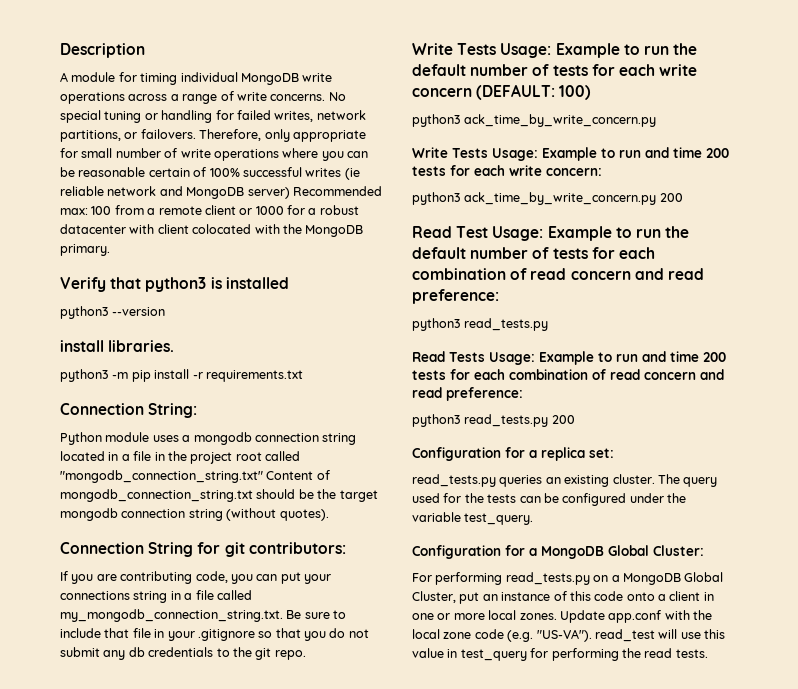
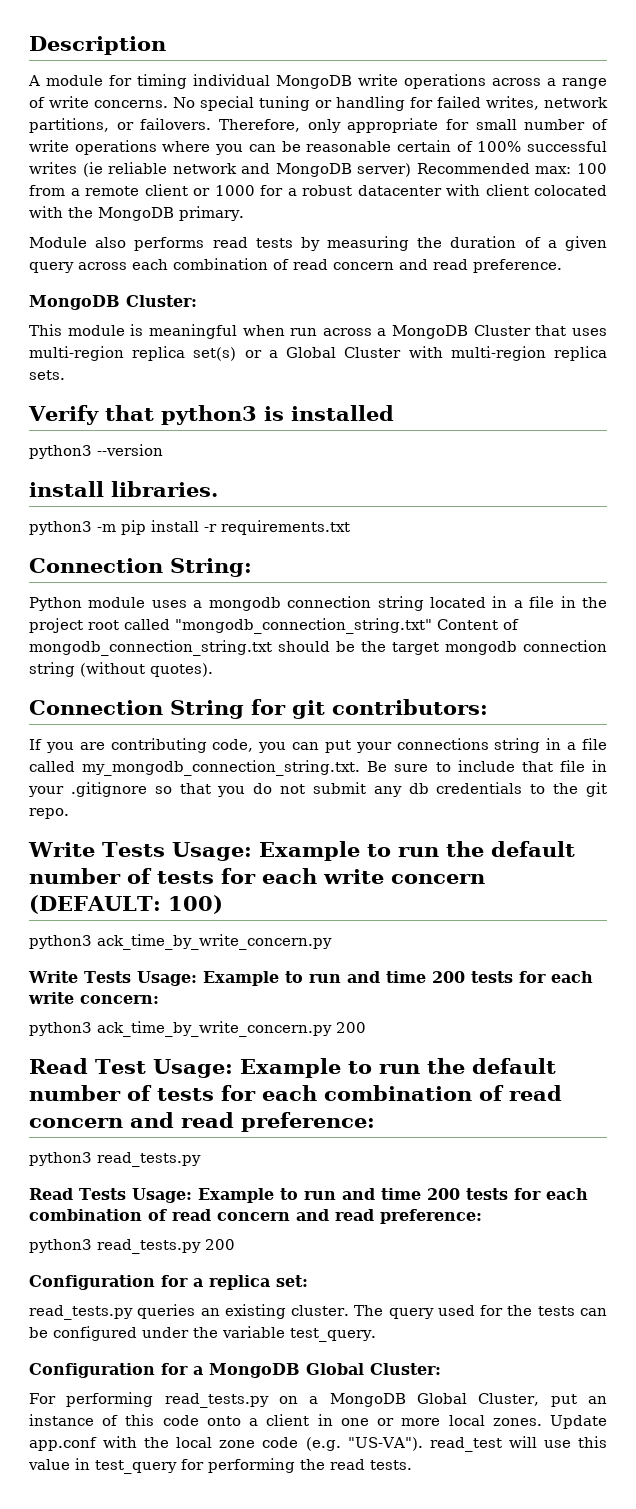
+ Module also performs read tests by measuring the duration of a given query across each combination of read concern and read preference.
+ MongoDB Cluster:
+ This module is meaningful when run across a MongoDB Cluster that uses multi-region replica set(s) or a Global Cluster with multi-region replica sets.

